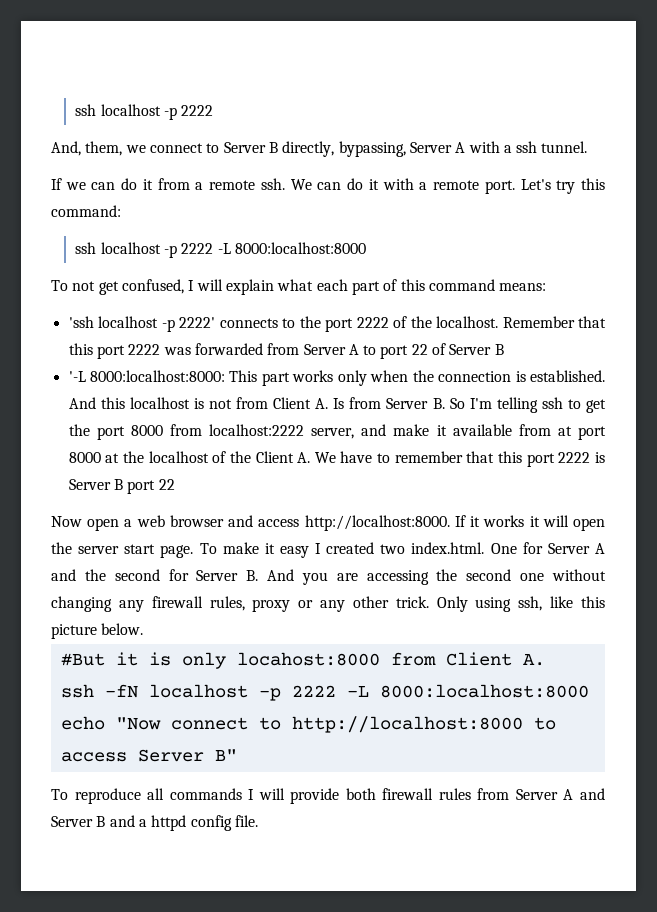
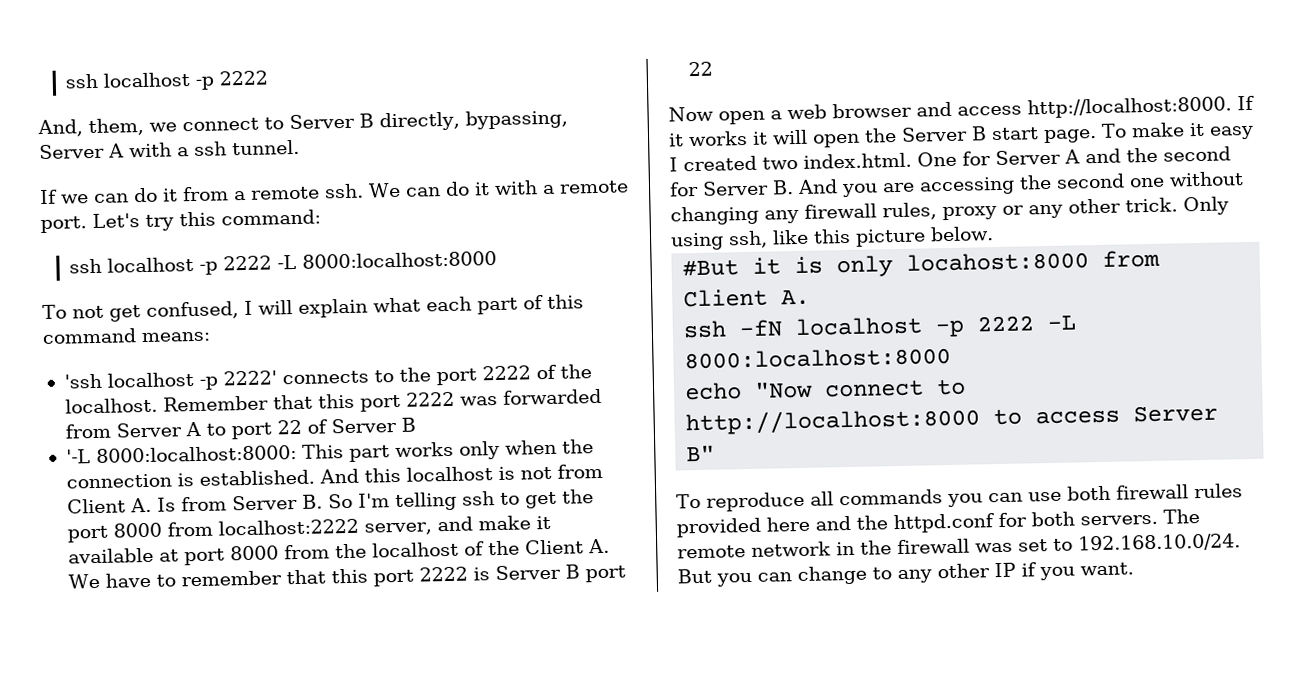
- And this localhost is not from Client A. Is from Server B. So I'm telling ssh to get the port 8000 from localhost:2222 server, and make it available from at port 8000 at the localhost of the Client A. We have to remember that this port 2222 is Server B port 22
+ And this localhost is not from Client A. Is from Server B. So I'm telling ssh to get the port 8000 from localhost:2222 server, and make it available at port 8000 from the localhost of the Client A. We have to remember that this port 2222 is Server B port 22
- If it works it will open the server start page.
+ If it works it will open the Server B start page.
- To reproduce all commands I will provide both firewall rules from Server A and Server B and a httpd config file.
+ To reproduce all commands you can use both firewall rules provided here and the httpd.conf for both servers. The remote network in the firewall was set to 192.168.10.0/24. But you can change to any other IP if you want.

